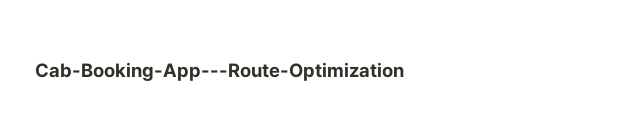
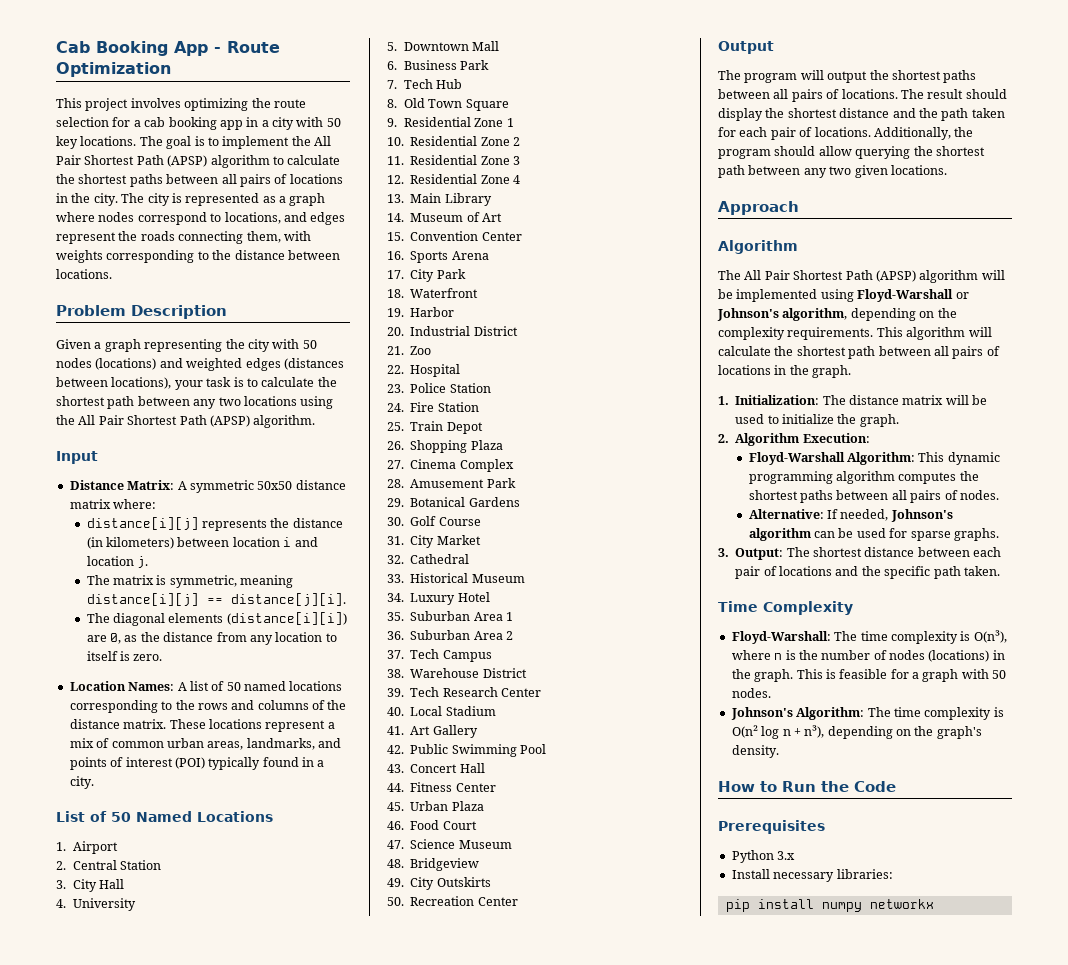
- Cab-Booking-App---Route-Optimization
+ Cab Booking App - Route Optimization
+ This project involves optimizing the route selection for a cab booking app in a city with 50 key locations. The goal is to implement the All Pair Shortest Path (APSP) algorithm to calculate the shortest paths between all pairs of locations in the city. The city is represented as a graph where nodes correspond to locations, and edges represent the roads connecting them, with weights corresponding to the distance between locations.
+ Problem Description
+ Given a graph representing the city with 50 nodes (locations) and weighted edges (distances between locations), your task is to calculate the shortest path between any two locations using the All Pair Shortest Path (APSP) algorithm.
+ Input
+ Distance Matrix: A symmetric 50x50 distance matrix where:
+ distance[i][j] represents the distance (in kilometers) between location i and location j.
+ The matrix is symmetric, meaning distance[i][j] == distance[j][i].
+ The diagonal elements (distance[i][i]) are 0, as the distance from any location to itself is zero.
+ Location Names: A list of 50 named locations corresponding to the rows and columns of the distance matrix. These locations represent a mix of common urban areas, landmarks, and points of interest (POI) typically found in a city.
+ List of 50 Named Locations
+ 1. Airport
+ 2. Central Station
+ 3. City Hall
+ 4. University
+ 5. Downtown Mall
+ 6. Business Park
+ 7. Tech Hub
+ 8. Old Town Square
+ 9. Residential Zone 1
+ 10. Residential Zone 2
+ 11. Residential Zone 3
+ 12. Residential Zone 4
+ 13. Main Library
+ 14. Museum of Art
+ 15. Convention Center
+ 16. Sports Arena
+ 17. City Park
+ 18. Waterfront
+ 19. Harbor
+ 20. Industrial District
+ 21. Zoo
+ 22. Hospital
+ 23. Police Station
+ 24. Fire Station
+ 25. Train Depot
+ 26. Shopping Plaza
+ 27. Cinema Complex
+ 28. Amusement Park
+ 29. Botanical Gardens
+ 30. Golf Course
+ 31. City Market
+ 32. Cathedral
+ 33. Historical Museum
+ 34. Luxury Hotel
+ 35. Suburban Area 1
+ 36. Suburban Area 2
+ 37. Tech Campus
+ 38. Warehouse District
+ 39. Tech Research Center
+ 40. Local Stadium
+ 41. Art Gallery
+ 42. Public Swimming Pool
+ 43. Concert Hall
+ 44. Fitness Center
+ 45. Urban Plaza
+ 46. Food Court
+ 47. Science Museum
+ 48. Bridgeview
+ 49. City Outskirts
+ 50. Recreation Center
+ Output
+ The program will output the shortest paths between all pairs of locations. The result should display the shortest distance and the path taken for each pair of locations. Additionally, the program should allow querying the shortest path between any two given locations.
+ Approach
+ Algorithm
+ The All Pair Shortest Path (APSP) algorithm will be implemented using Floyd-Warshall or Johnson's algorithm, depending on the complexity requirements. This algorithm will calculate the shortest path between all pairs of locations in the graph.
+ 1. Initialization: The distance matrix will be used to initialize the graph.
+ 2. Algorithm Execution:
+ Floyd-Warshall Algorithm: This dynamic programming algorithm computes the shortest paths between all pairs of nodes.
+ Alternative: If needed, Johnson's algorithm can be used for sparse graphs.
+ 3. Output: The shortest distance between each pair of locations and the specific path taken.
+ Time Complexity
+ Floyd-Warshall: The time complexity is O(n³), where n is the number of nodes (locations) in the graph. This is feasible for a graph with 50 nodes.
+ Johnson's Algorithm: The time complexity is O(n² log n + n³), depending on the graph's density.
+ How to Run the Code
+ Prerequisites
+ Python 3.x
+ Install necessary libraries:
+ pip install numpy networkx

